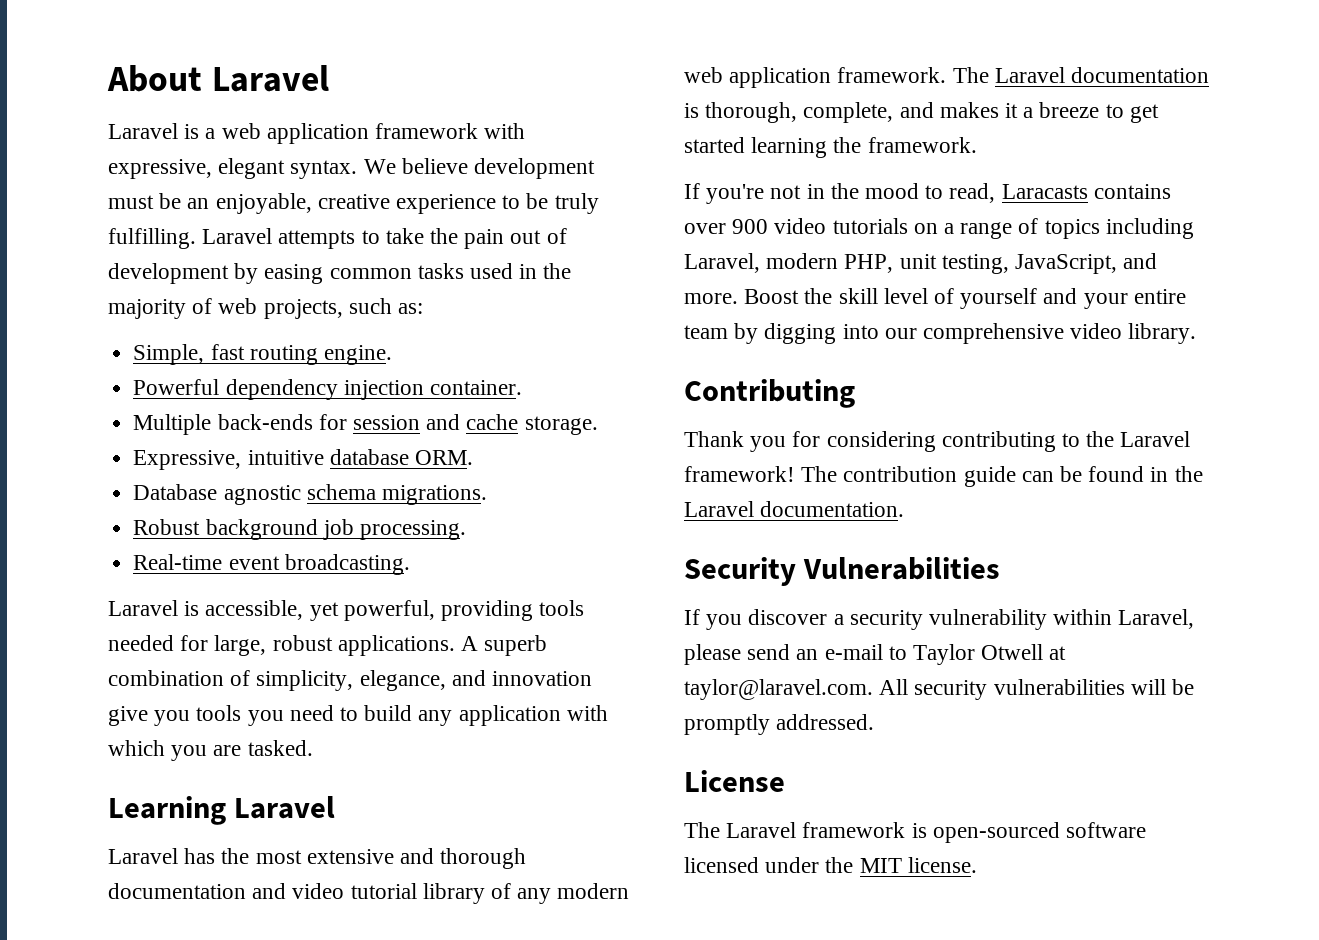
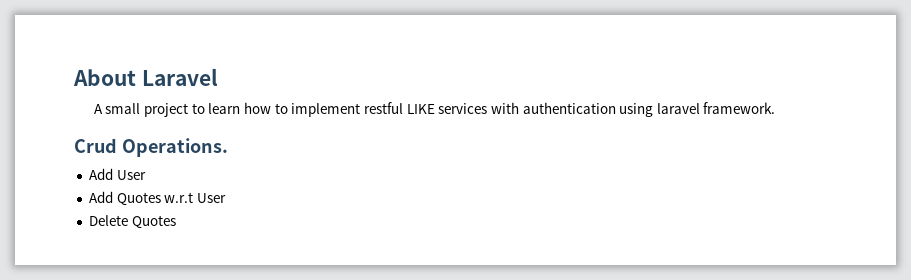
- Laravel is a web application framework with expressive, elegant syntax. We believe development must be an enjoyable, creative experience to be truly fulfilling. Laravel attempts to take the pain out of development by easing common tasks used in the majority of web projects, such as:
- Simple, fast routing engine.
- Powerful dependency injection container.
- Multiple back-ends for session and cache storage.
- Expressive, intuitive database ORM.
- Database agnostic schema migrations.
- Robust background job processing.
- Real-time event broadcasting.
- Laravel is accessible, yet powerful, providing tools needed for large, robust applications. A superb combination of simplicity, elegance, and innovation give you tools you need to build any application with which you are tasked.
- Learning Laravel
- Laravel has the most extensive and thorough documentation and video tutorial library of any modern web application framework. The Laravel documentation is thorough, complete, and makes it a breeze to get started learning the framework.
- If you're not in the mood to read, Laracasts contains over 900 video tutorials on a range of topics including Laravel, modern PHP, unit testing, JavaScript, and more. Boost the skill level of yourself and your entire team by digging into our comprehensive video library.
- Contributing
- Thank you for considering contributing to the Laravel framework! The contribution guide can be found in the Laravel documentation.
- Security Vulnerabilities
- If you discover a security vulnerability within Laravel, please send an e-mail to Taylor Otwell at taylor@laravel.com. All security vulnerabilities will be promptly addressed.
- License
- The Laravel framework is open-sourced software licensed under the MIT license.
+ A small project to learn how to implement restful LIKE services with authentication using laravel framework.
+ Crud Operations.
+ Add User
+ Add Quotes w.r.t User
+ Delete Quotes

